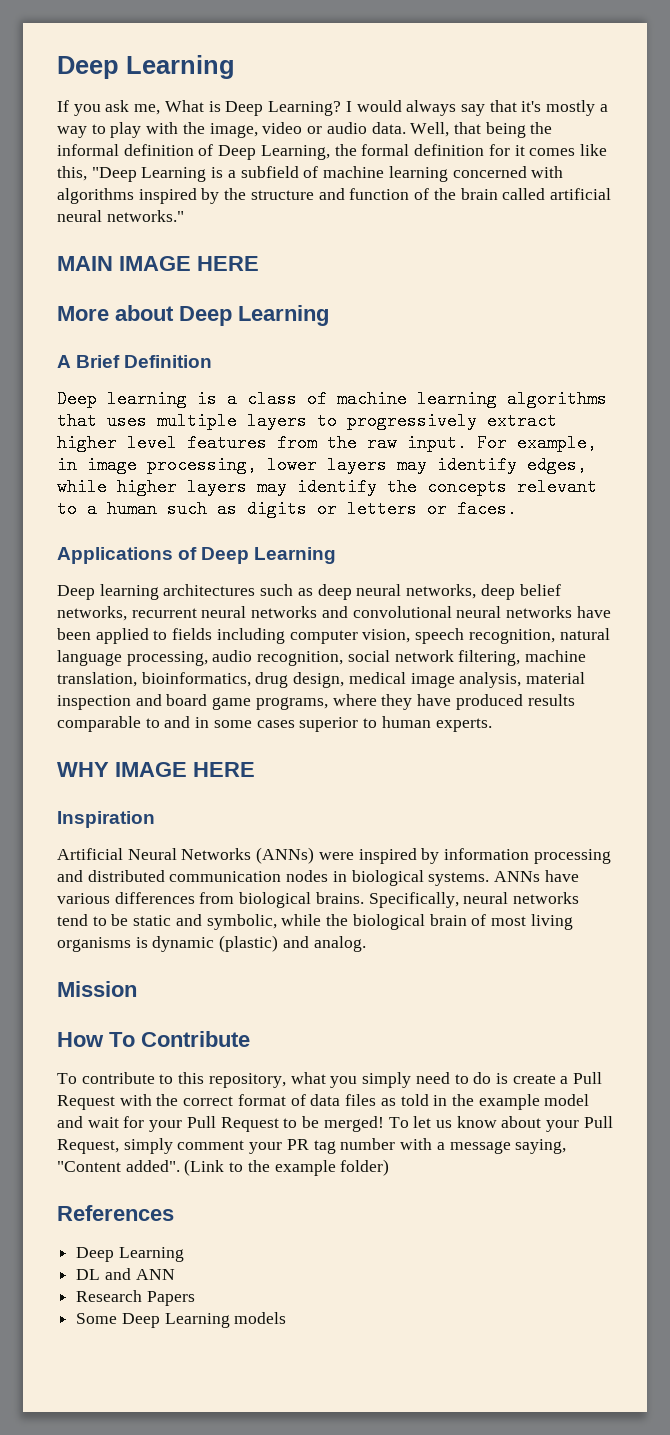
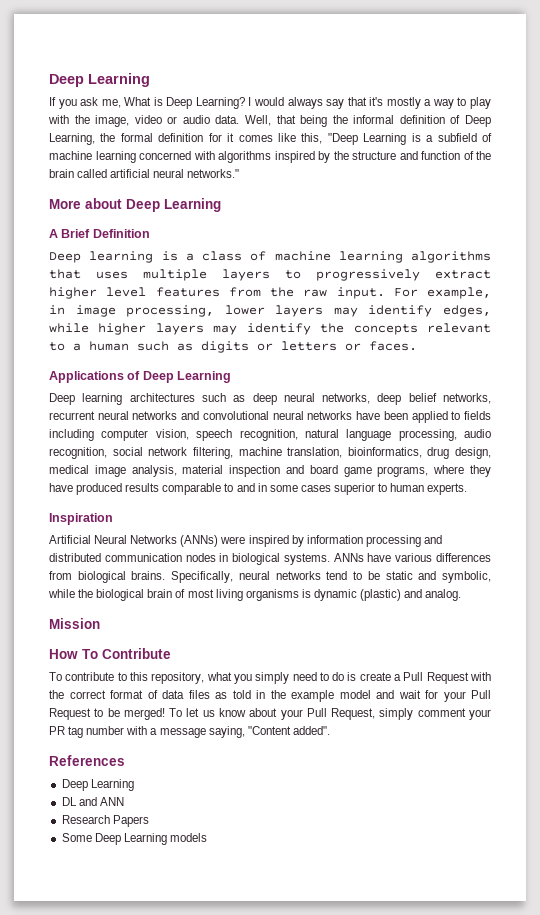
- MAIN IMAGE HERE
- WHY IMAGE HERE
- (Link to the example folder)

